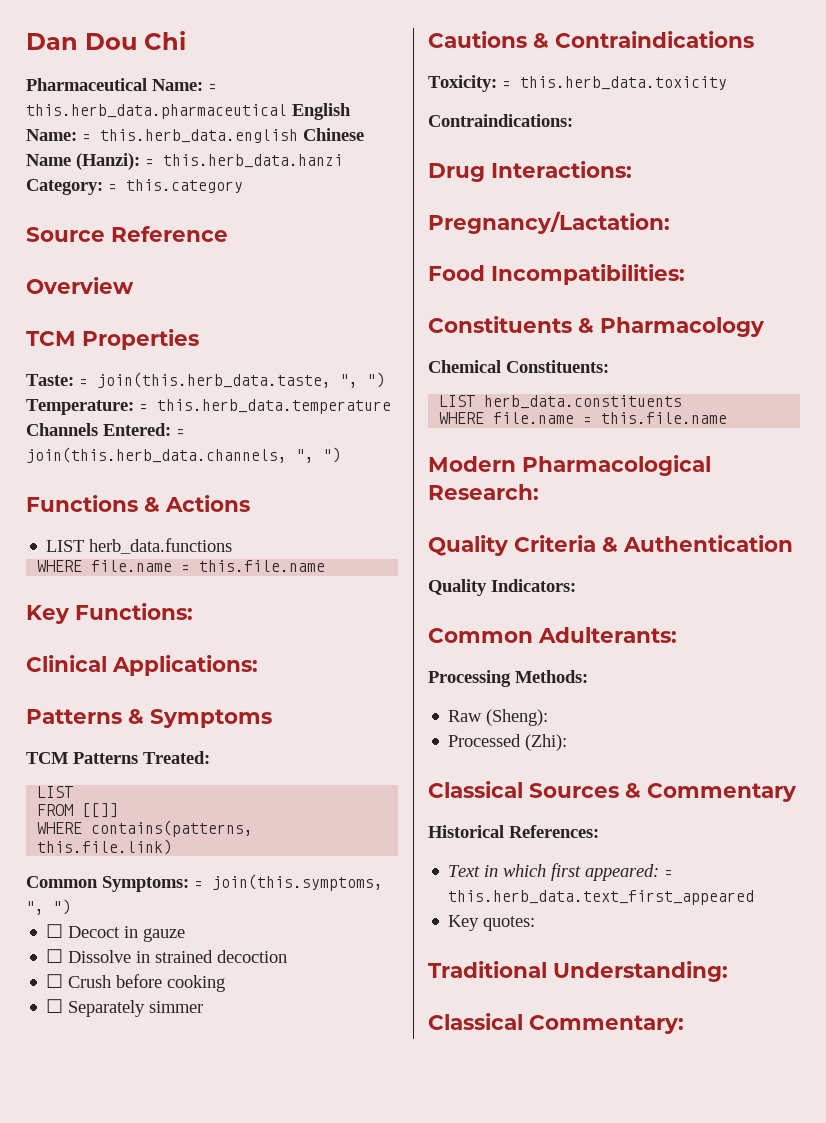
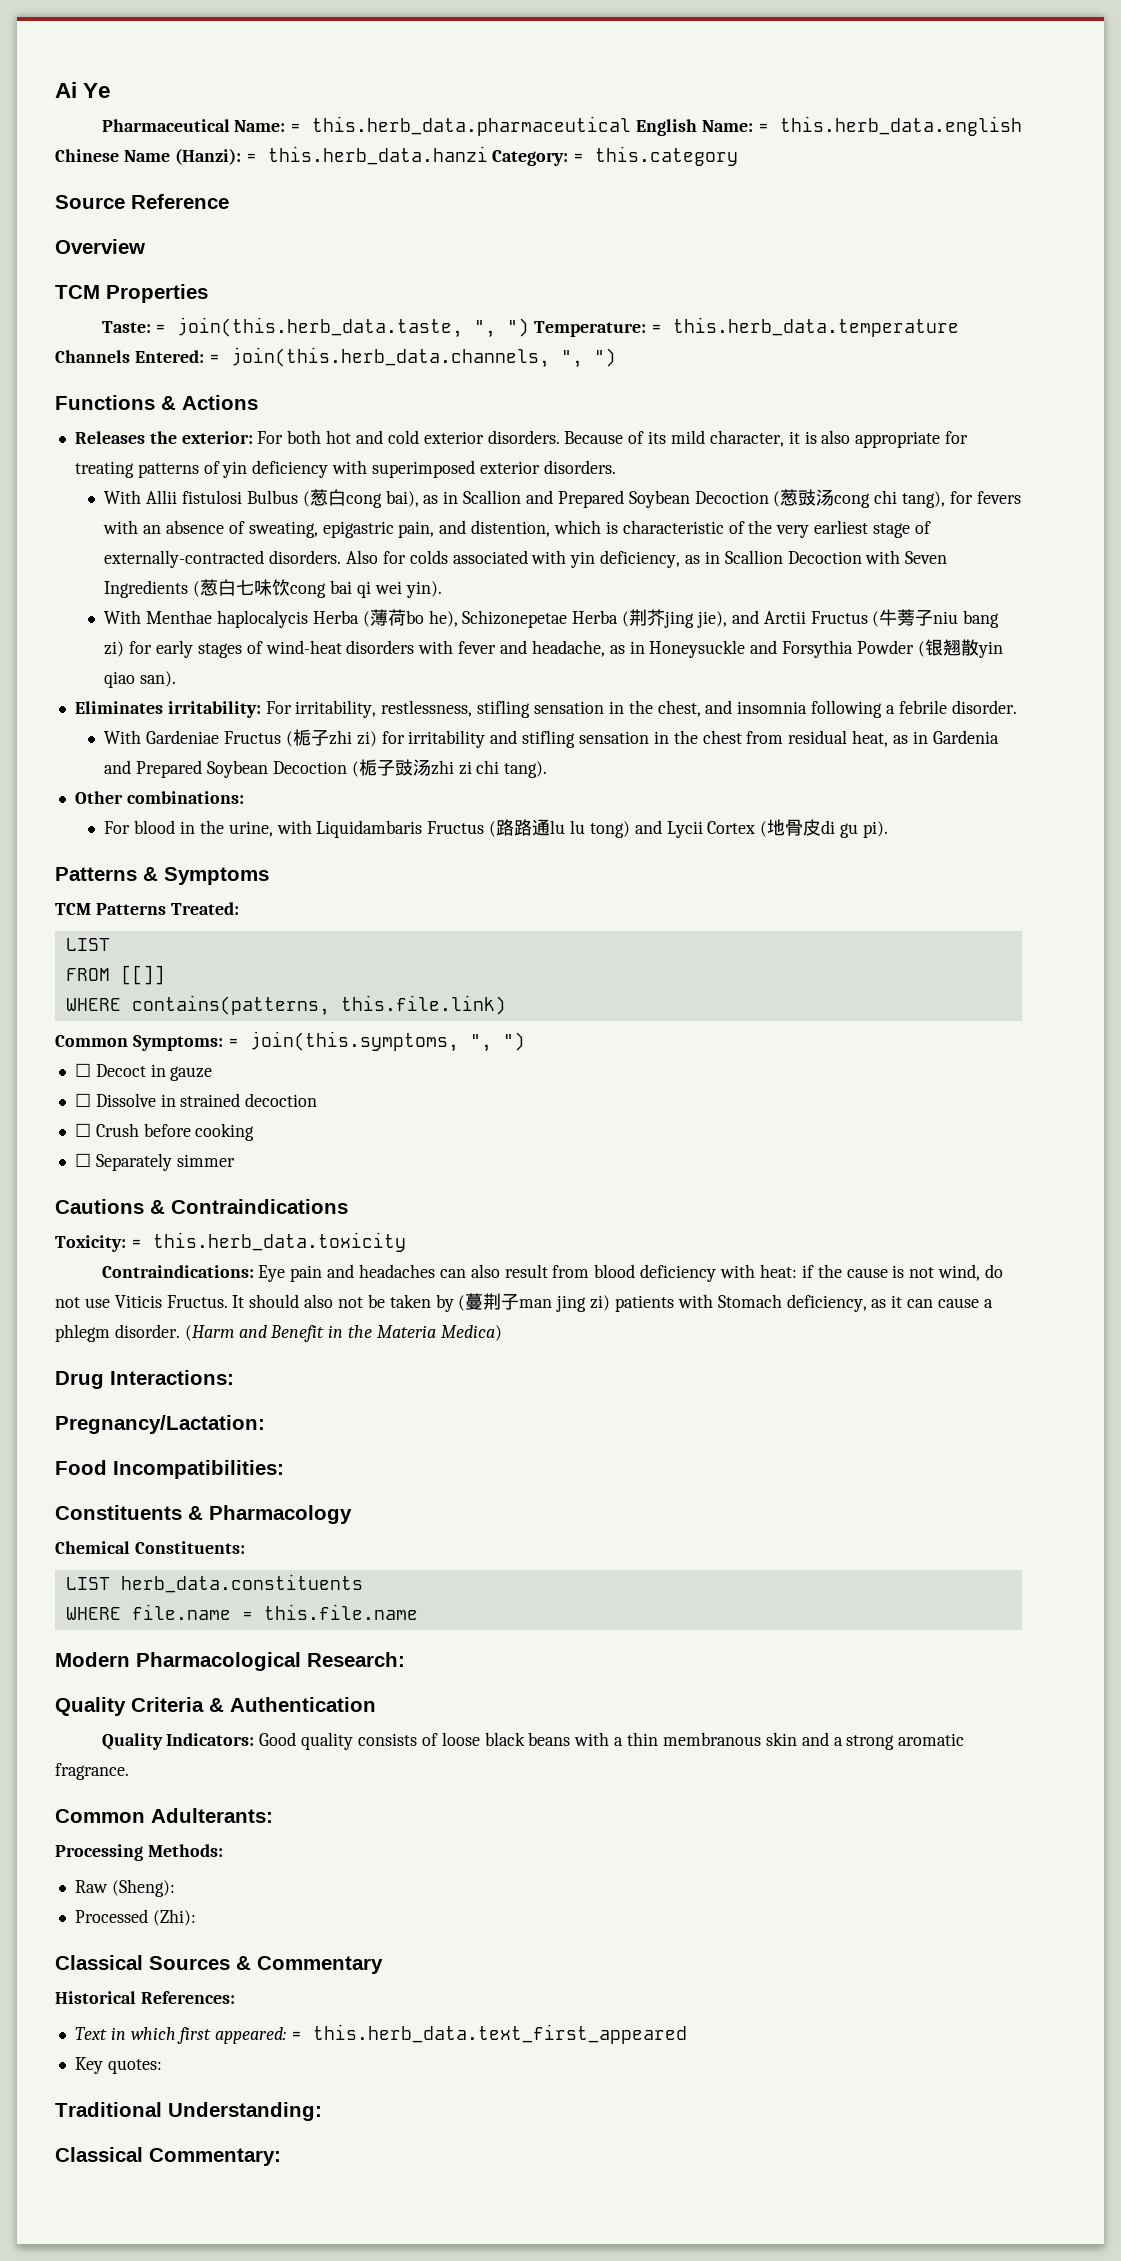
- Dan Dou Chi
+ Ai Ye
- LIST herb_data.functions
- WHERE file.name = this.file.name
- Key Functions:
- Clinical Applications:
+ Releases the exterior: For both hot and cold exterior disorders. Because of its mild character, it is also appropriate for treating patterns of yin deficiency with superimposed exterior disorders.
+ With Allii fistulosi Bulbus (葱白cong bai), as in Scallion and Prepared Soybean Decoction (葱豉汤cong chi tang), for fevers with an absence of sweating, epigastric pain, and distention, which is characteristic of the very earliest stage of externally-contracted disorders. Also for colds associated with yin deficiency, as in Scallion Decoction with Seven Ingredients (葱白七味饮cong bai qi wei yin).
+ With Menthae haplocalycis Herba (薄荷bo he), Schizonepetae Herba (荆芥jing jie), and Arctii Fructus (牛蒡子niu bang zi) for early stages of wind-heat disorders with fever and headache, as in Honeysuckle and Forsythia Powder (银翘散yin qiao san).
+ Eliminates irritability: For irritability, restlessness, stifling sensation in the chest, and insomnia following a febrile disorder.
+ With Gardeniae Fructus (栀子zhi zi) for irritability and stifling sensation in the chest from residual heat, as in Gardenia and Prepared Soybean Decoction (栀子豉汤zhi zi chi tang).
+ Other combinations:
+ For blood in the urine, with Liquidambaris Fructus (路路通lu lu tong) and Lycii Cortex (地骨皮di gu pi).
- Contraindications:
+ Contraindications: Eye pain and headaches can also result from blood deficiency with heat: if the cause is not wind, do not use Viticis Fructus. It should also not be taken by (蔓荆子man jing zi) patients with Stomach deficiency, as it can cause a phlegm disorder. (Harm and Benefit in the Materia Medica)
- Quality Indicators:
+ Quality Indicators: Good quality consists of loose black beans with a thin membranous skin and a strong aromatic fragrance.

